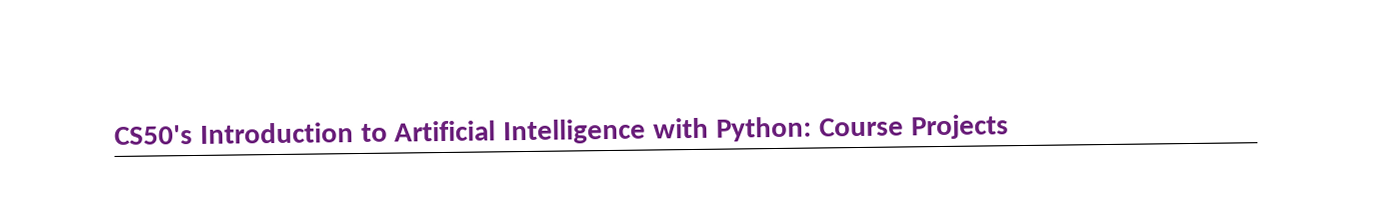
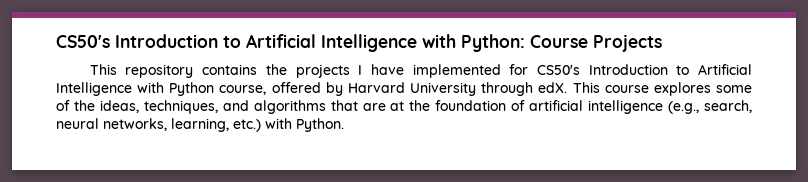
+ This repository contains the projects I have implemented for CS50's Introduction to Artificial Intelligence with Python course, offered by Harvard University through edX. This course explores some of the ideas, techniques, and algorithms that are at the foundation of artificial intelligence (e.g., search, neural networks, learning, etc.) with Python.

